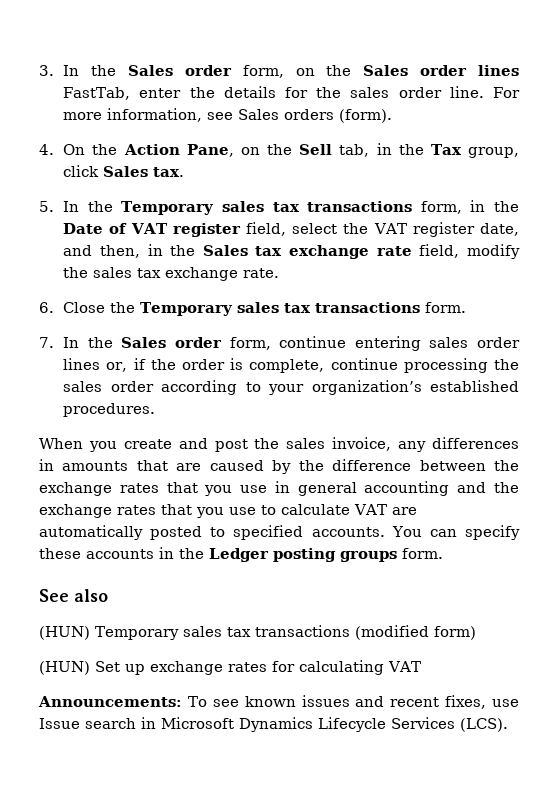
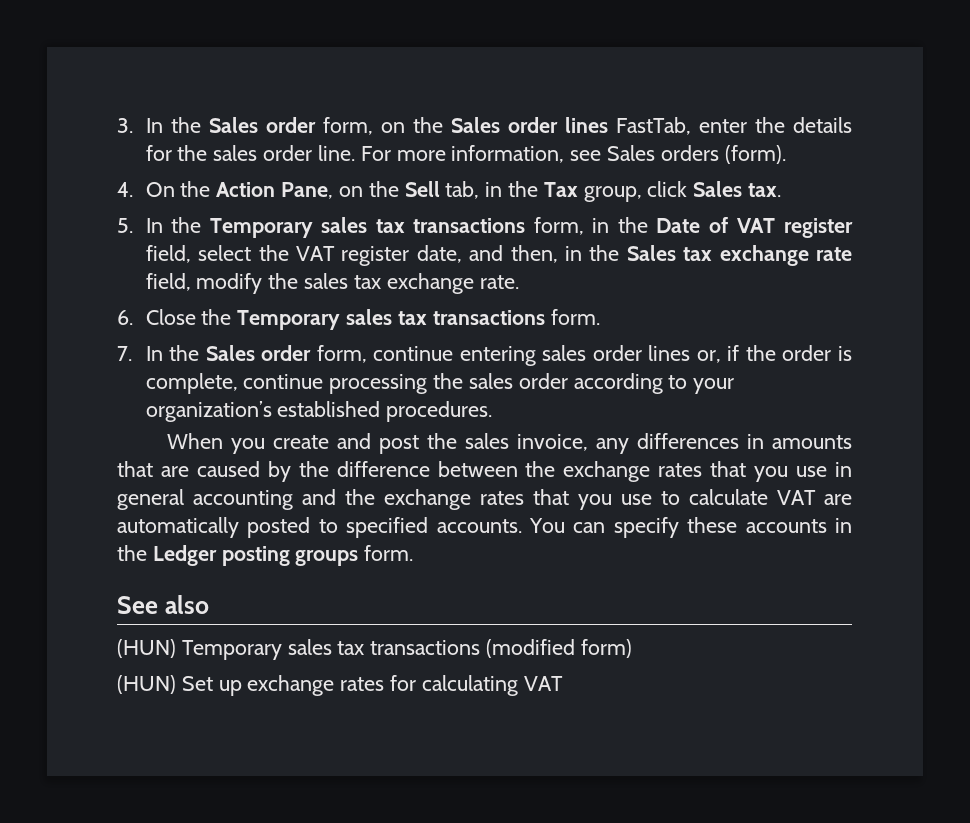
- Announcements: To see known issues and recent fixes, use Issue search in Microsoft Dynamics Lifecycle Services (LCS).

